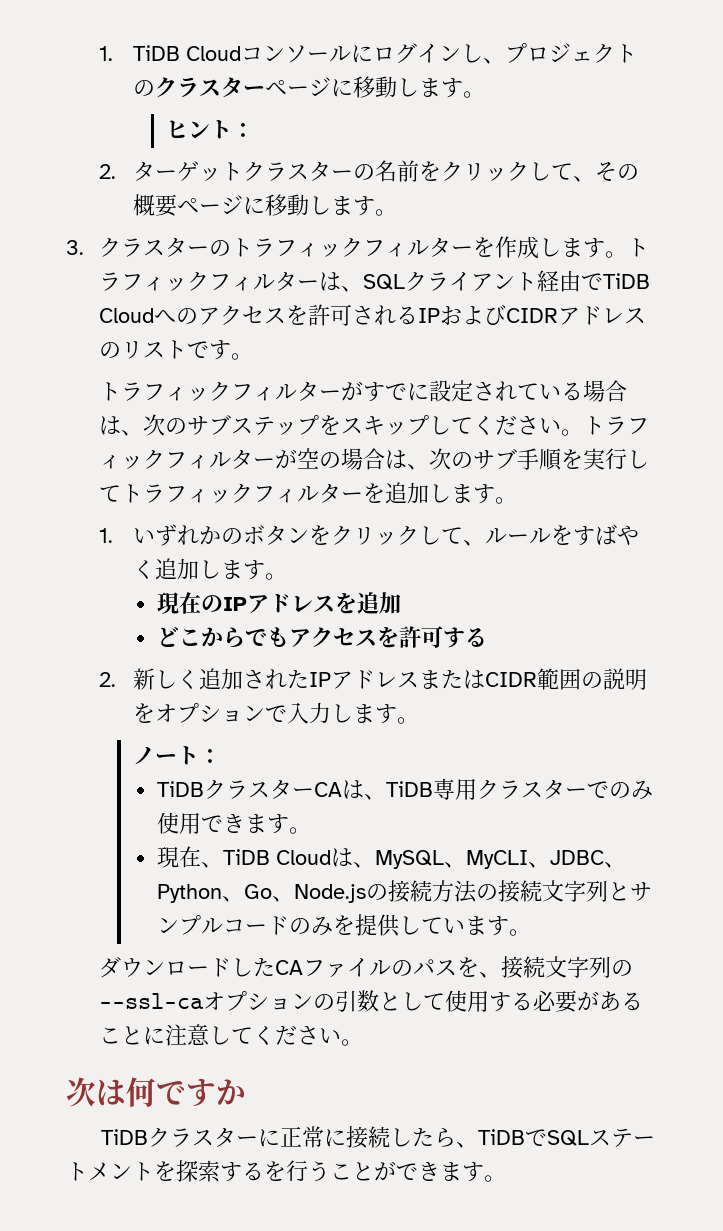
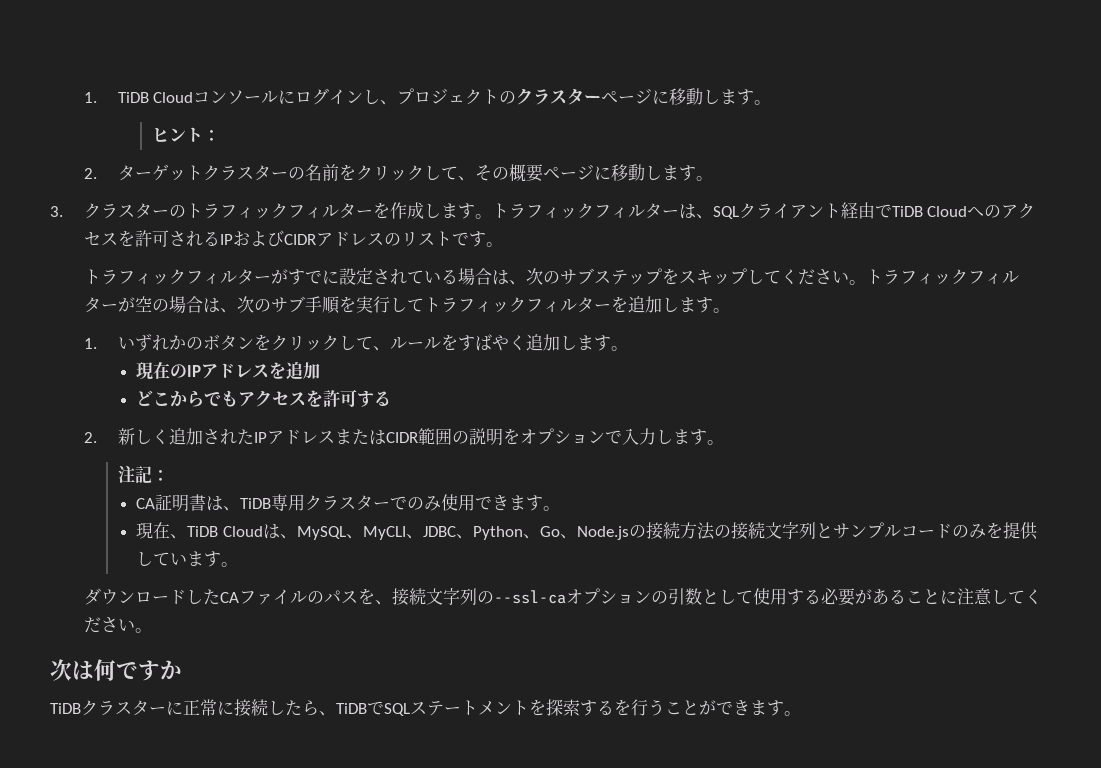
- ノート：
- TiDBクラスターCAは、TiDB専用クラスターでのみ使用できます。
+ 注記：
+ CA証明書は、TiDB専用クラスターでのみ使用できます。

